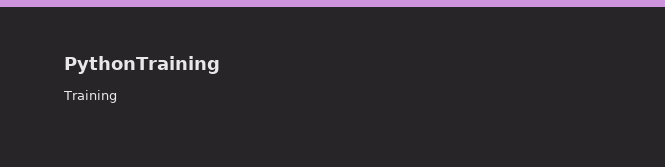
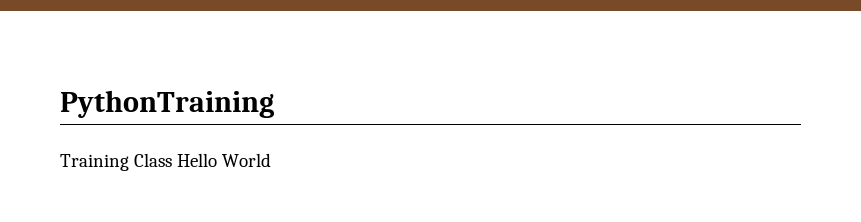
- Training
+ Training Class Hello World

